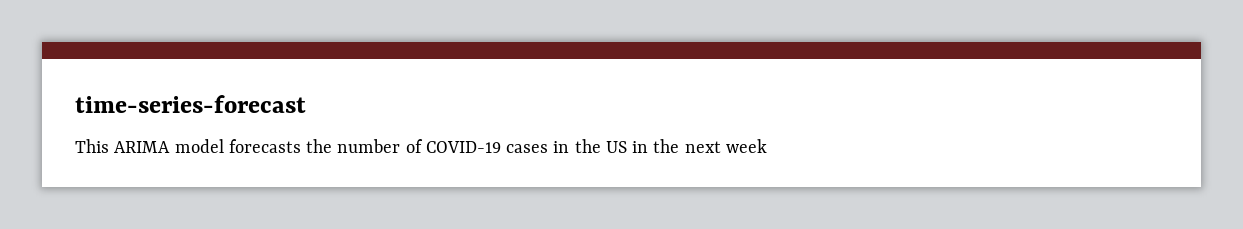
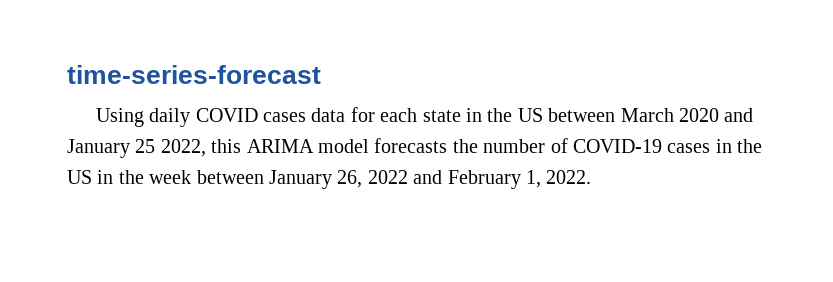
- This ARIMA model forecasts the number of COVID-19 cases in the US in the next week
+ Using daily COVID cases data for each state in the US between March 2020 and January 25 2022, this ARIMA model forecasts the number of COVID-19 cases in the US in the week between January 26, 2022 and February 1, 2022.

